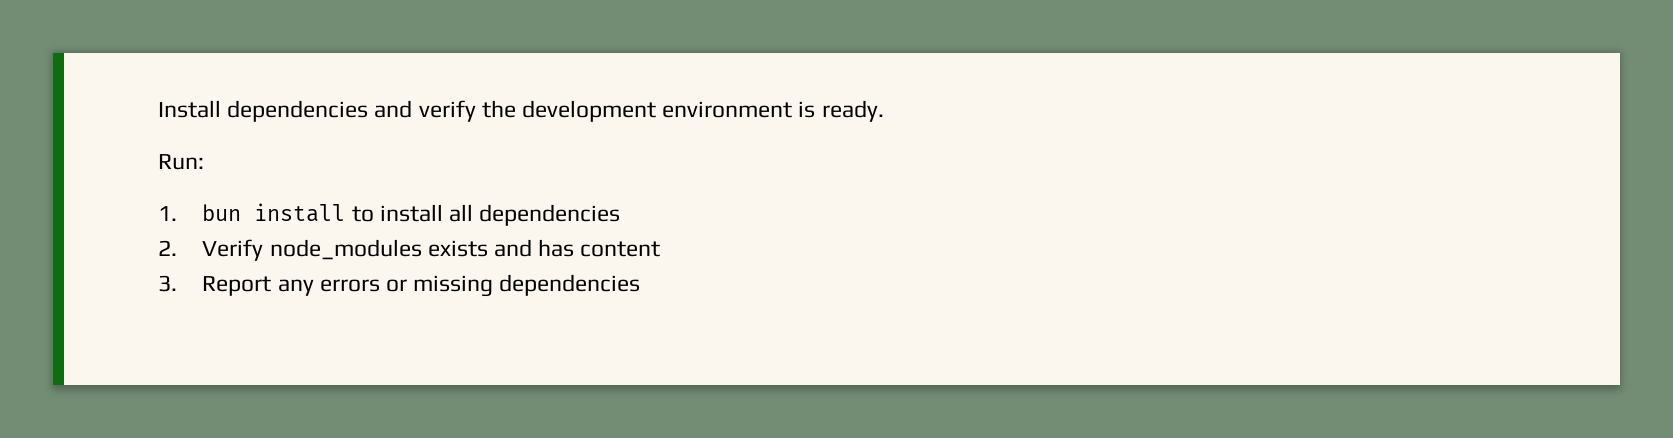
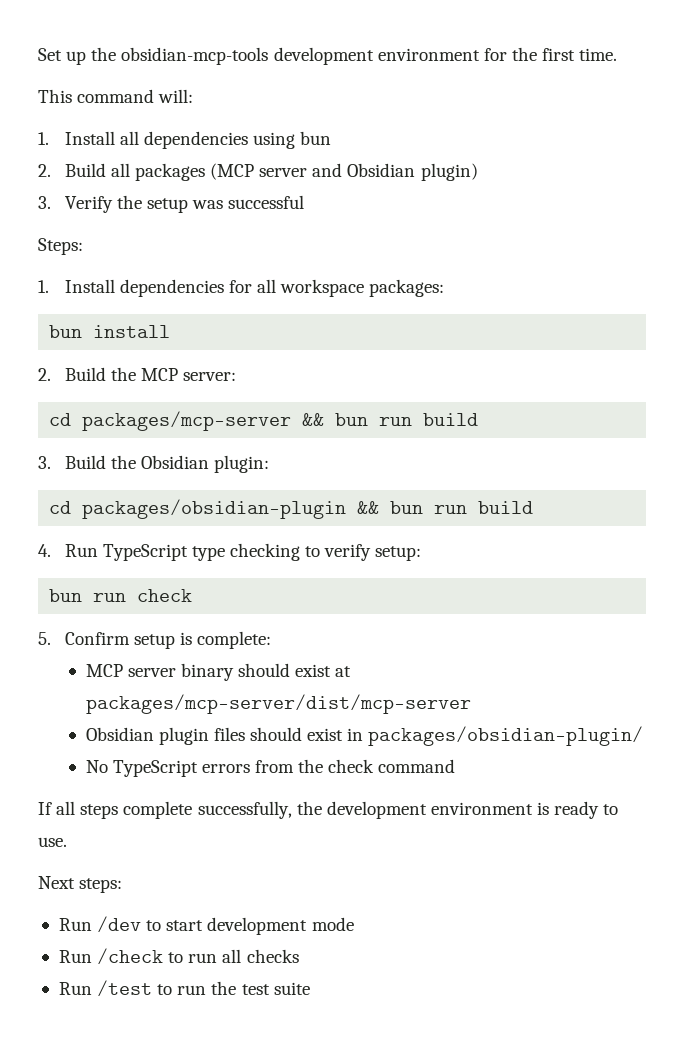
- Install dependencies and verify the development environment is ready.
- Run:
- 1. bun install to install all dependencies
- 2. Verify node_modules exists and has content
- 3. Report any errors or missing dependencies
+ Set up the obsidian-mcp-tools development environment for the first time.
+ This command will:
+ 1. Install all dependencies using bun
+ 2. Build all packages (MCP server and Obsidian plugin)
+ 3. Verify the setup was successful
+ Steps:
+ 1. Install dependencies for all workspace packages:
+ bun install
+ 2. Build the MCP server:
+ cd packages/mcp-server && bun run build
+ 3. Build the Obsidian plugin:
+ cd packages/obsidian-plugin && bun run build
+ 4. Run TypeScript type checking to verify setup:
+ bun run check
+ 5. Confirm setup is complete:
+ MCP server binary should exist at packages/mcp-server/dist/mcp-server
+ Obsidian plugin files should exist in packages/obsidian-plugin/
+ No TypeScript errors from the check command
+ If all steps complete successfully, the development environment is ready to use.
+ Next steps:
+ Run /dev to start development mode
+ Run /check to run all checks
+ Run /test to run the test suite

